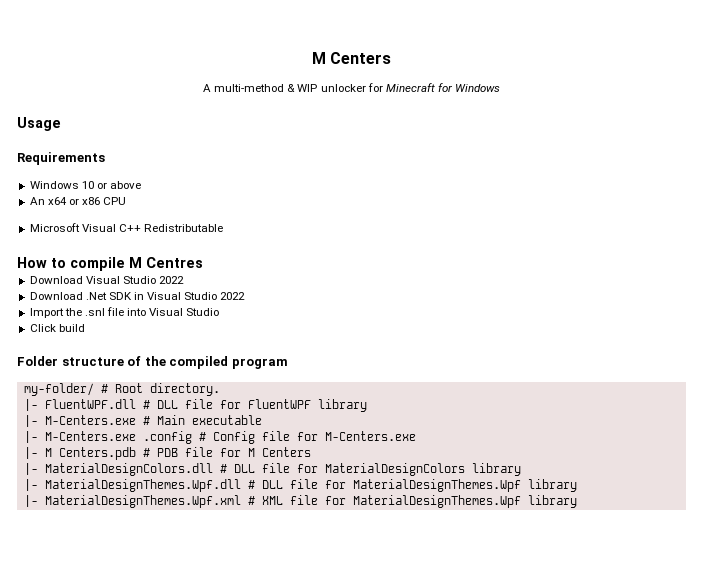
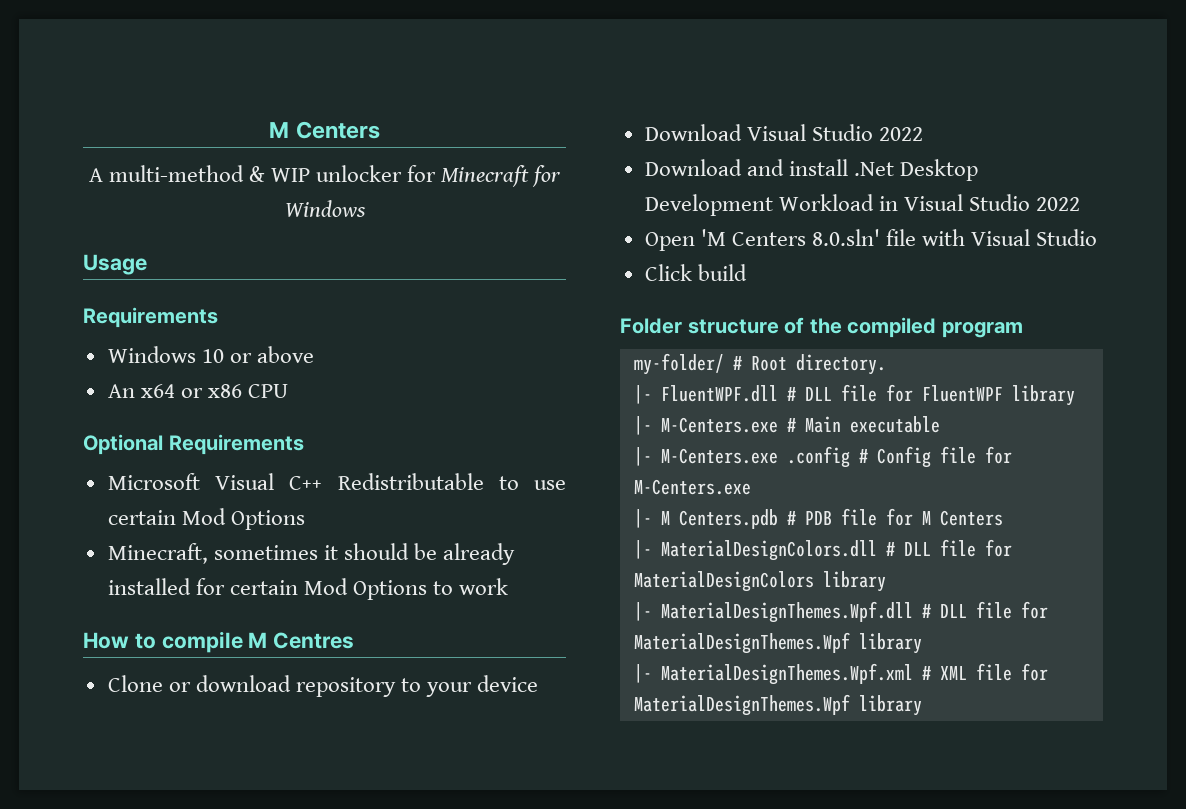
+ Optional Requirements
- Microsoft Visual C++ Redistributable
+ Microsoft Visual C++ Redistributable to use certain Mod Options
+ Minecraft, sometimes it should be already installed for certain Mod Options to work
+ Clone or download repository to your device
- Download .Net SDK in Visual Studio 2022
- Import the .snl file into Visual Studio
+ Download and install .Net Desktop Development Workload in Visual Studio 2022
+ Open 'M Centers 8.0.sln' file with Visual Studio

